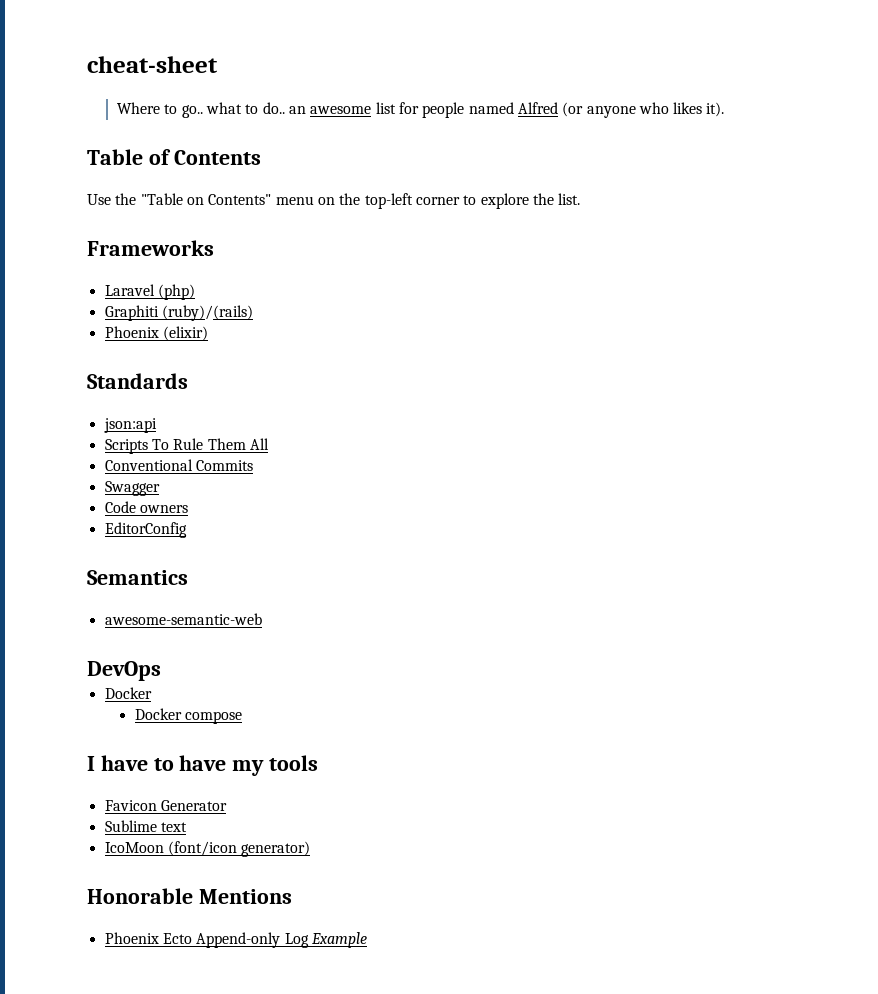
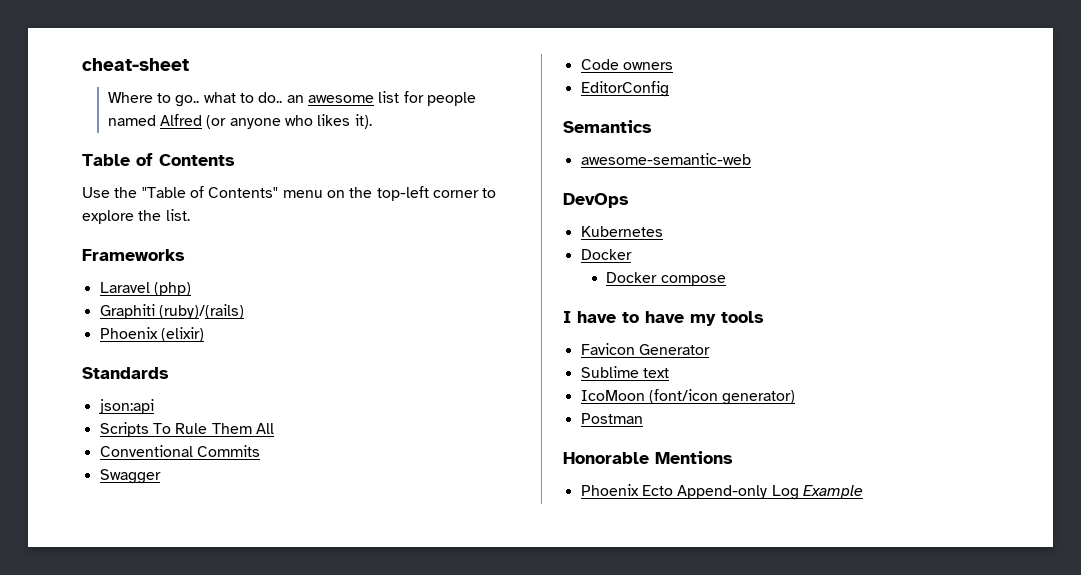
- Use the "Table on Contents" menu on the top-left corner to explore the list.
+ Use the "Table of Contents" menu on the top-left corner to explore the list.
+ Kubernetes
+ Postman

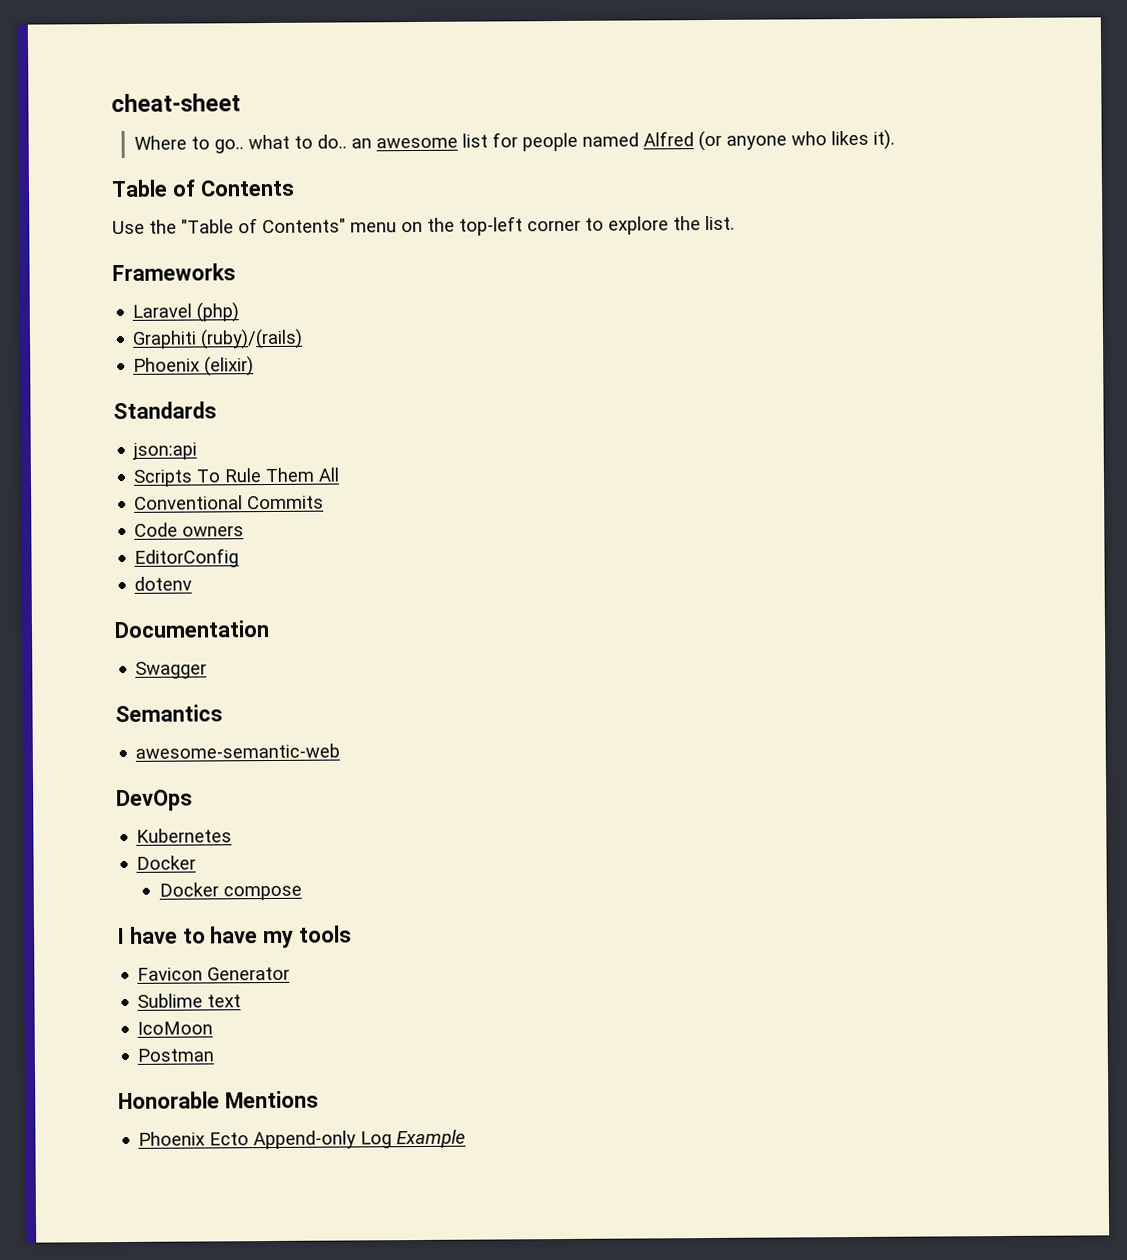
- Swagger
+ dotenv
+ Documentation
+ Swagger
- IcoMoon (font/icon generator)
+ IcoMoon

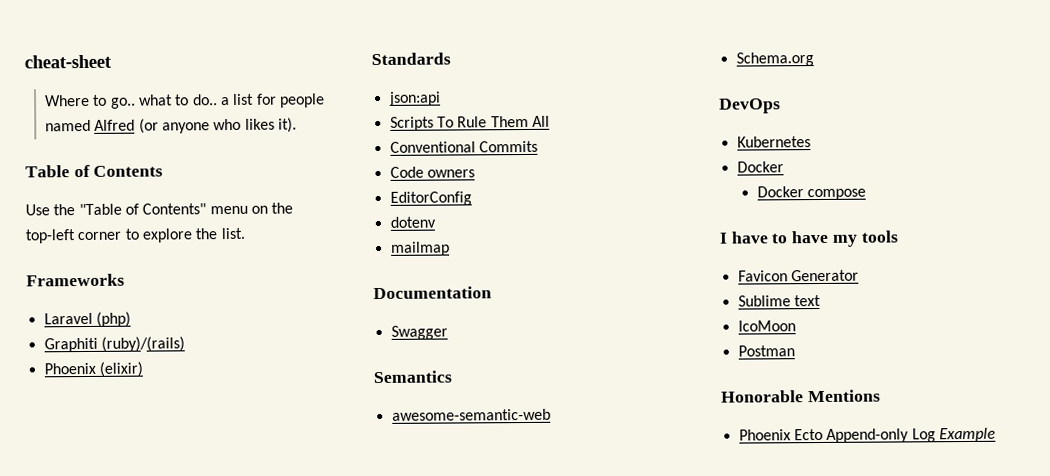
- Where to go.. what to do.. an awesome list for people named Alfred (or anyone who likes it).
+ Where to go.. what to do.. a list for people named Alfred (or anyone who likes it).
+ mailmap
+ Schema.org

